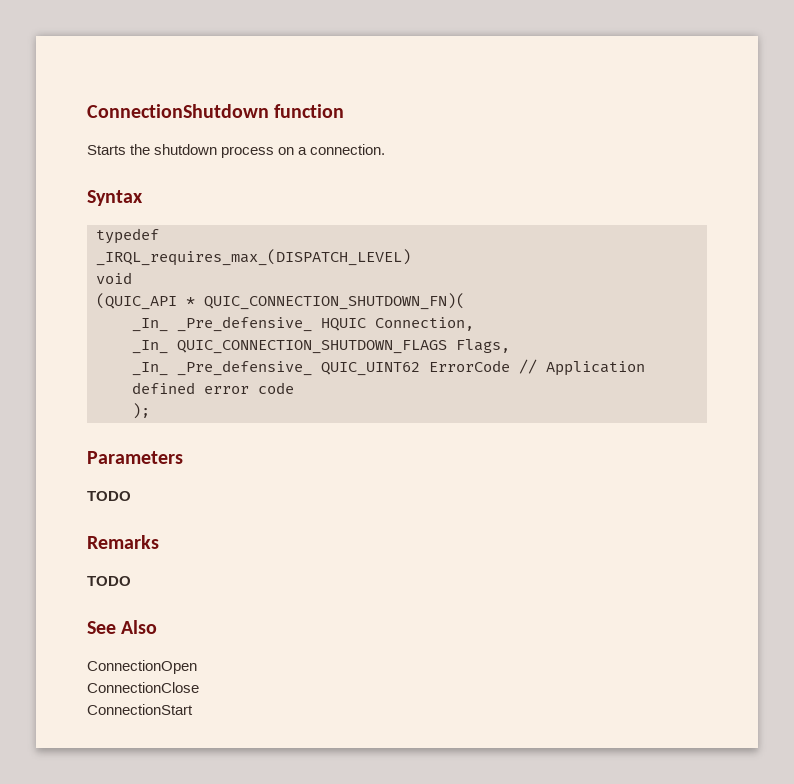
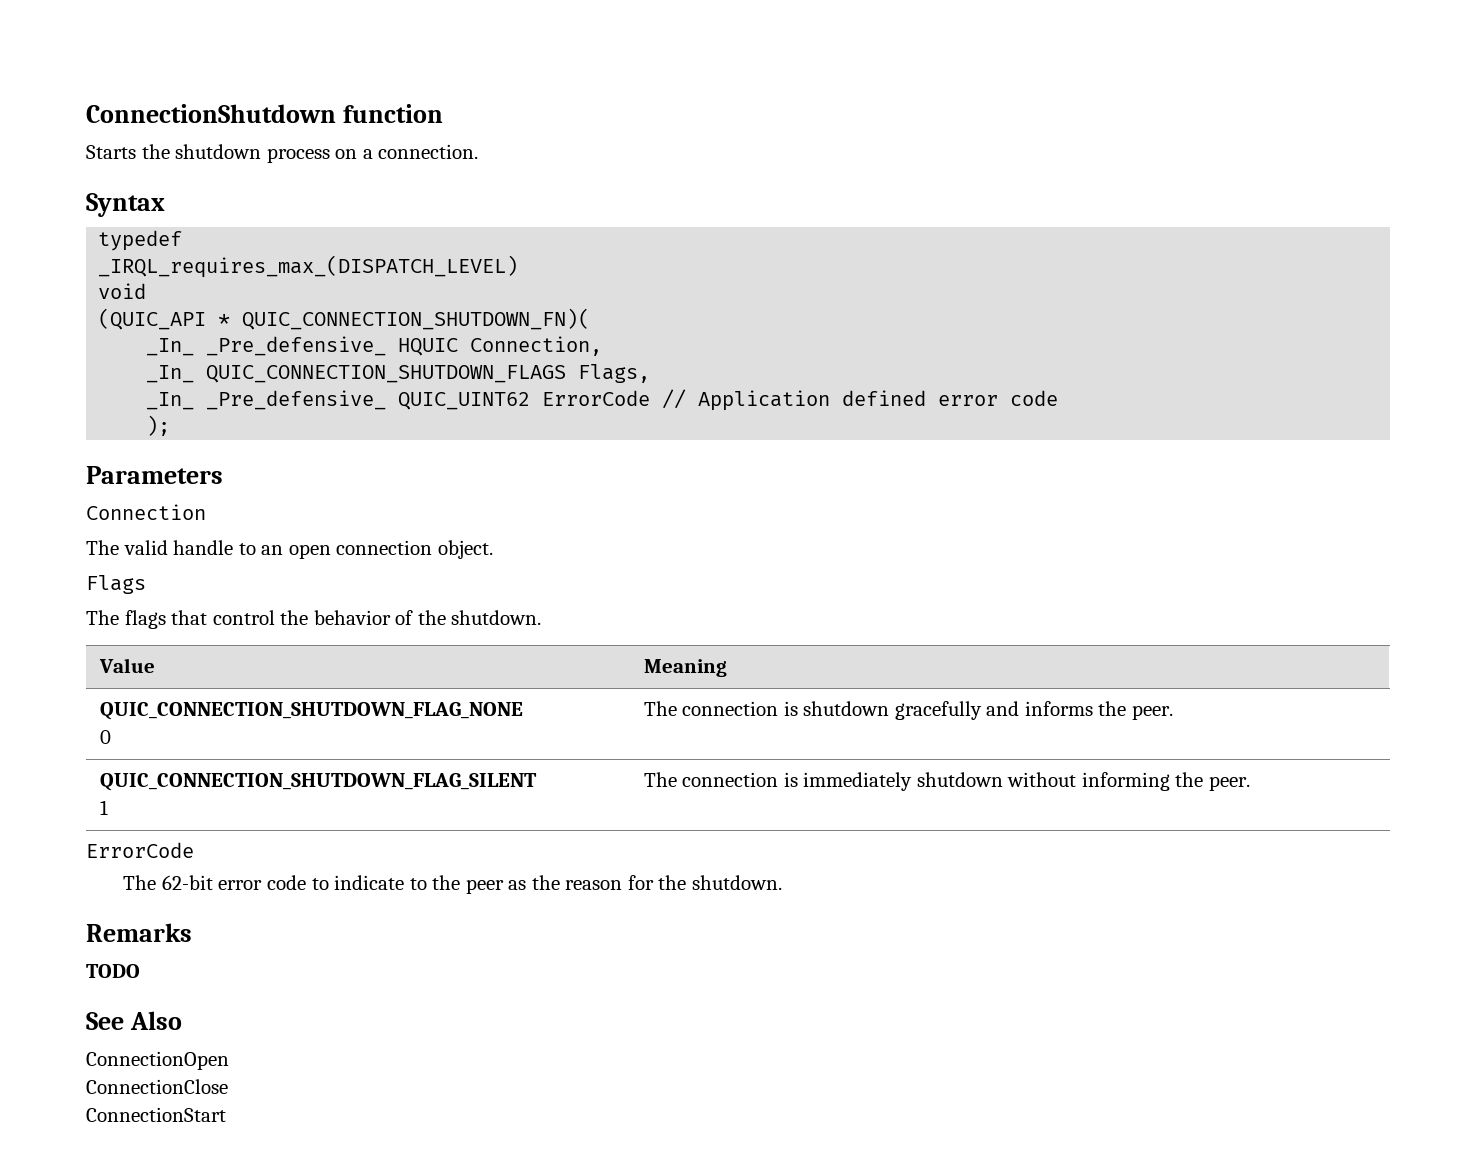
  Parameters
- TODO
+ Connection
+ The valid handle to an open connection object.
+ Flags
+ The flags that control the behavior of the shutdown.
+ Value | Meaning
+ QUIC_CONNECTION_SHUTDOWN_FLAG_NONE
+ 0 | The connection is shutdown gracefully and informs the peer.
+ QUIC_CONNECTION_SHUTDOWN_FLAG_SILENT
+ 1 | The connection is immediately shutdown without informing the peer.
+ ErrorCode
+ The 62-bit error code to indicate to the peer as the reason for the shutdown.

